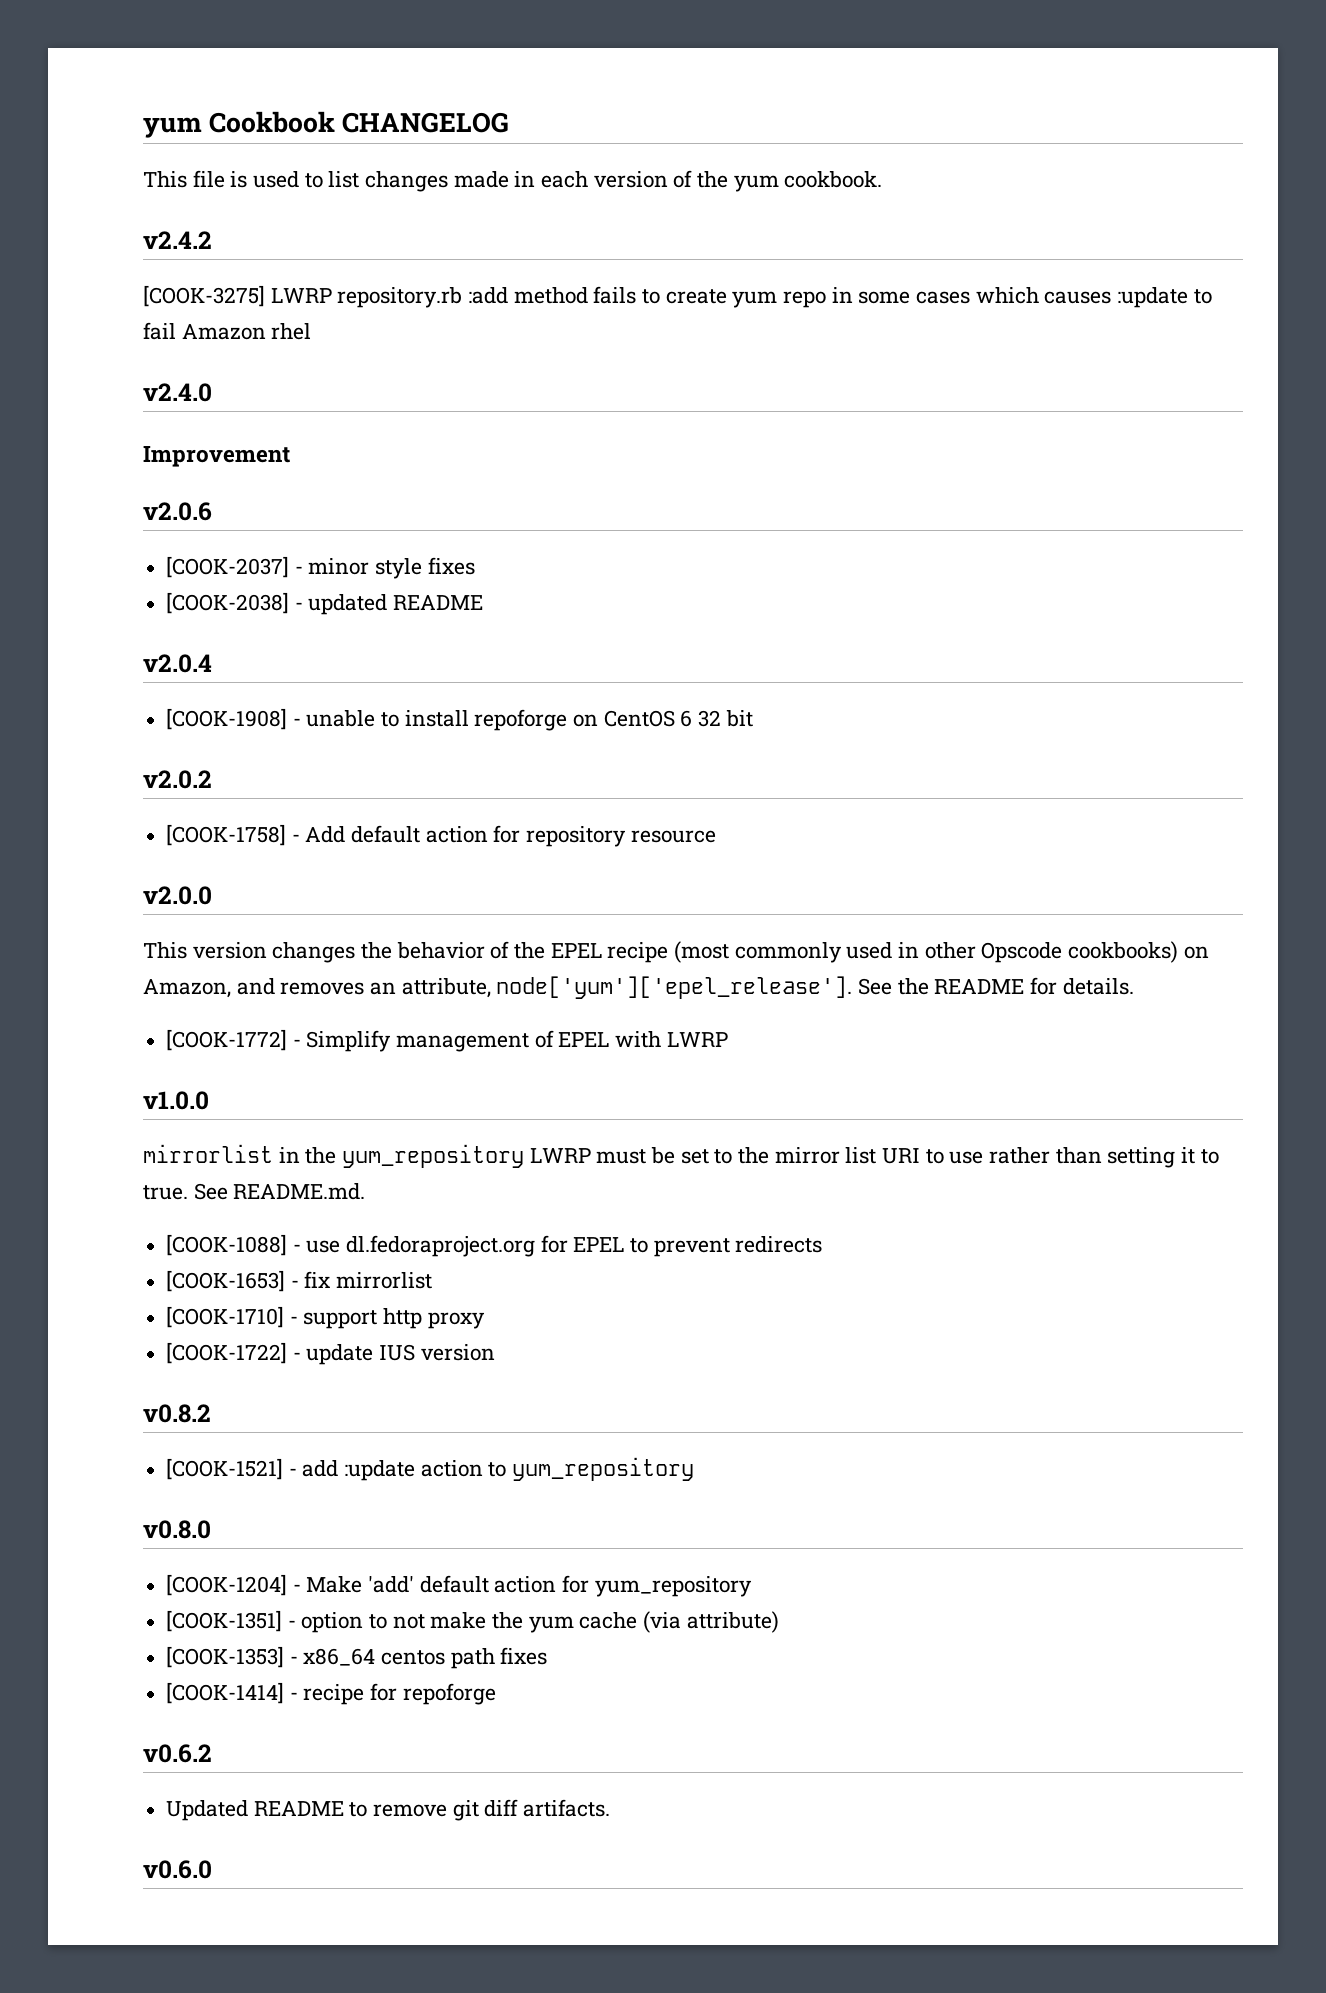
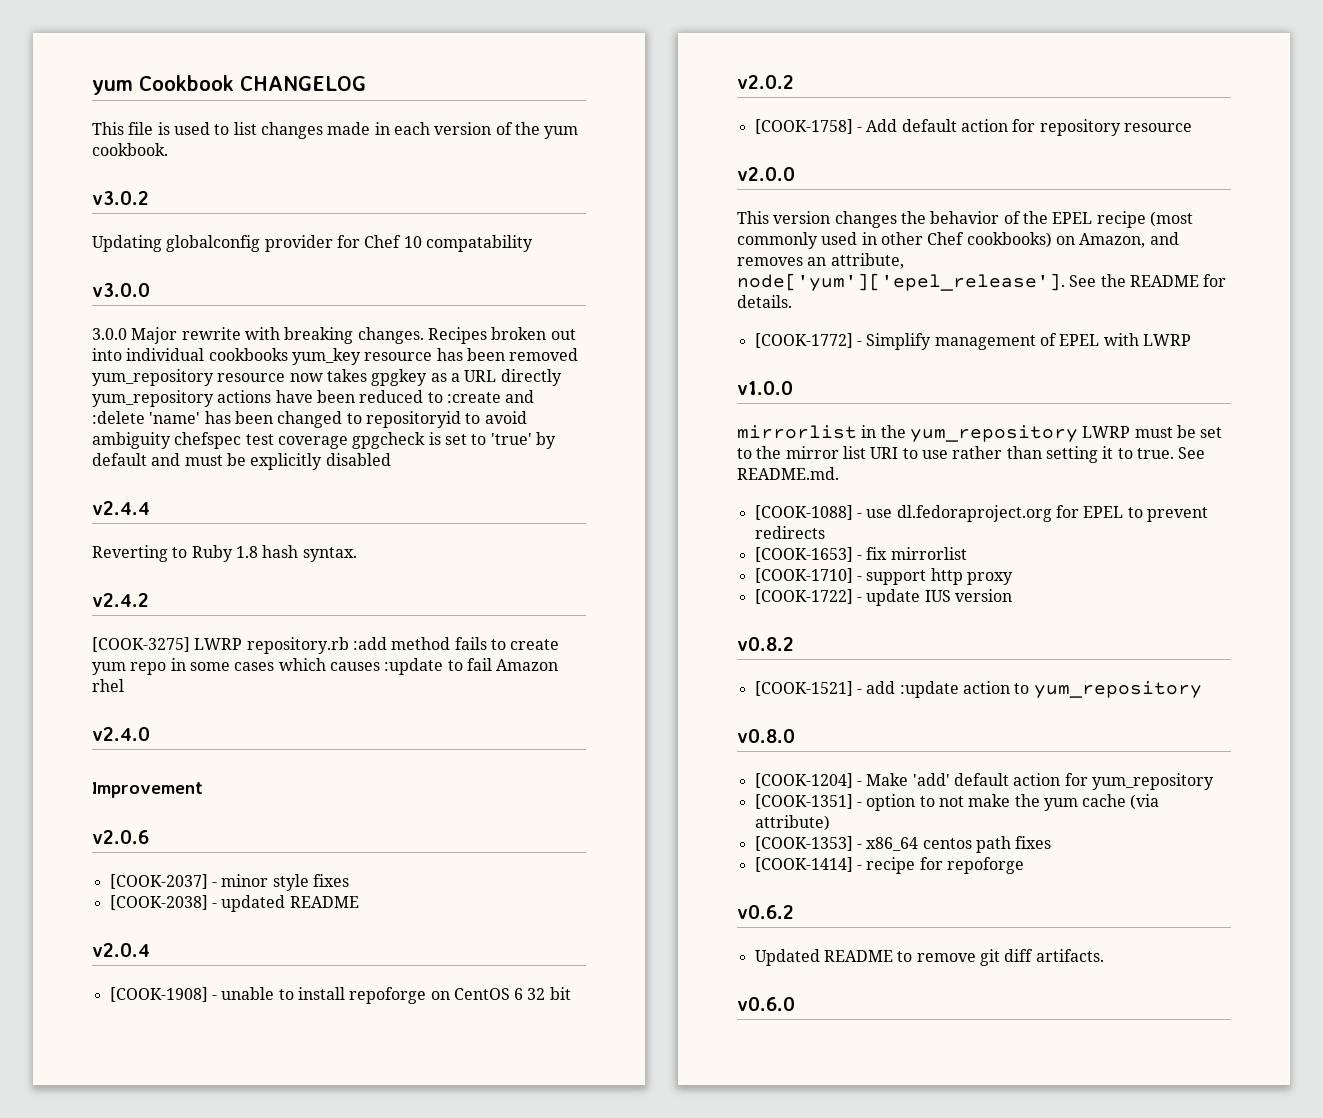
+ v3.0.2
+ Updating globalconfig provider for Chef 10 compatability
+ v3.0.0
+ 3.0.0 Major rewrite with breaking changes. Recipes broken out into individual cookbooks yum_key resource has been removed yum_repository resource now takes gpgkey as a URL directly yum_repository actions have been reduced to :create and :delete 'name' has been changed to repositoryid to avoid ambiguity chefspec test coverage gpgcheck is set to 'true' by default and must be explicitly disabled
+ v2.4.4
+ Reverting to Ruby 1.8 hash syntax.
- This version changes the behavior of the EPEL recipe (most commonly used in other Opscode cookbooks) on Amazon, and removes an attribute, node['yum']['epel_release'].
+ This version changes the behavior of the EPEL recipe (most commonly used in other Chef cookbooks) on Amazon, and removes an attribute, node['yum']['epel_release'].

